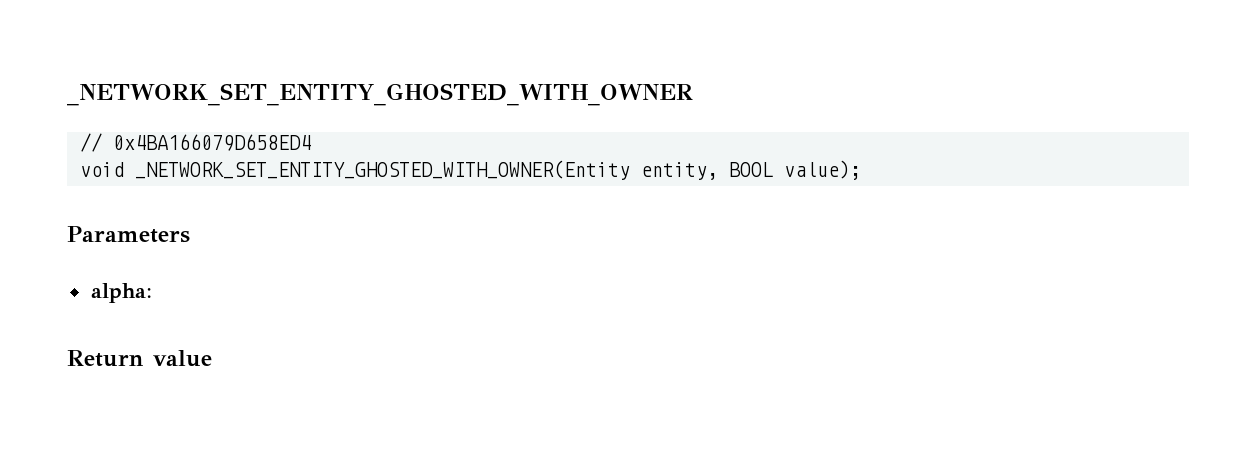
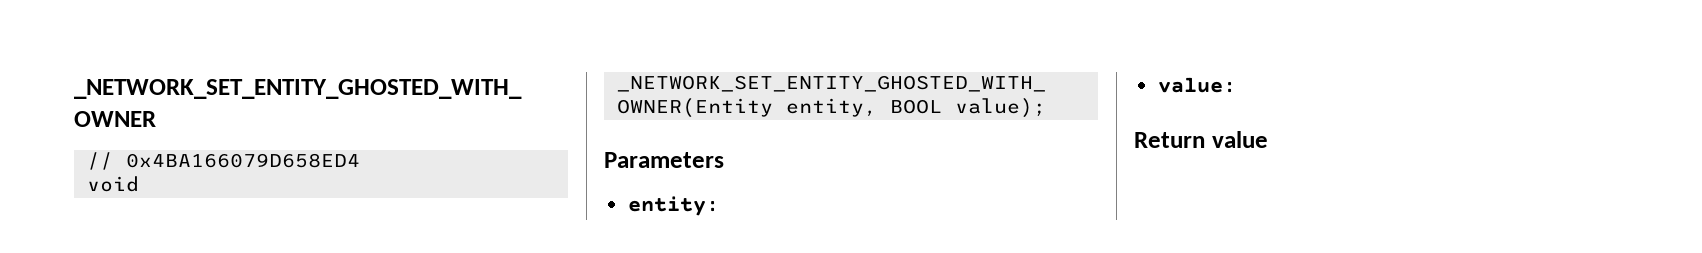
- alpha:
+ entity:
+ value:

